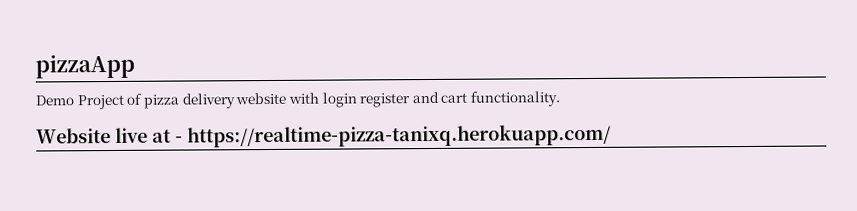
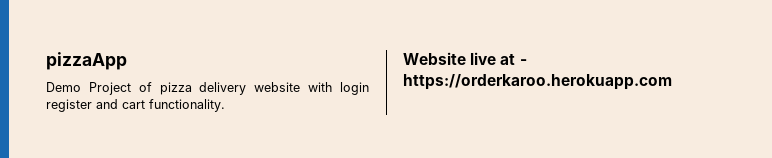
- Website live at - https://realtime-pizza-tanixq.herokuapp.com/
+ Website live at - https://orderkaroo.herokuapp.com

